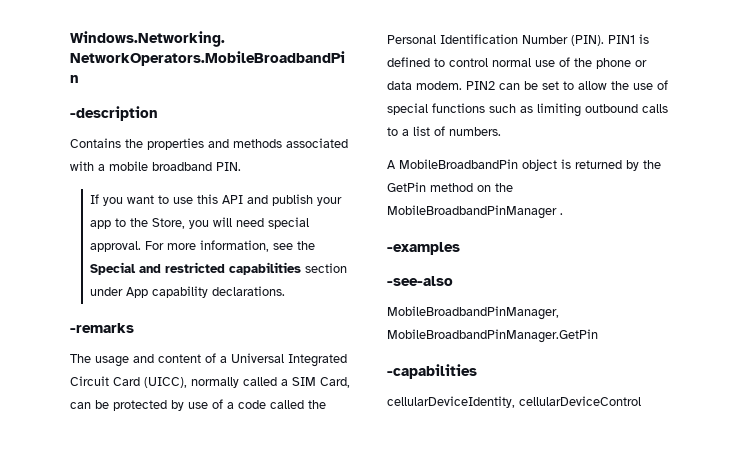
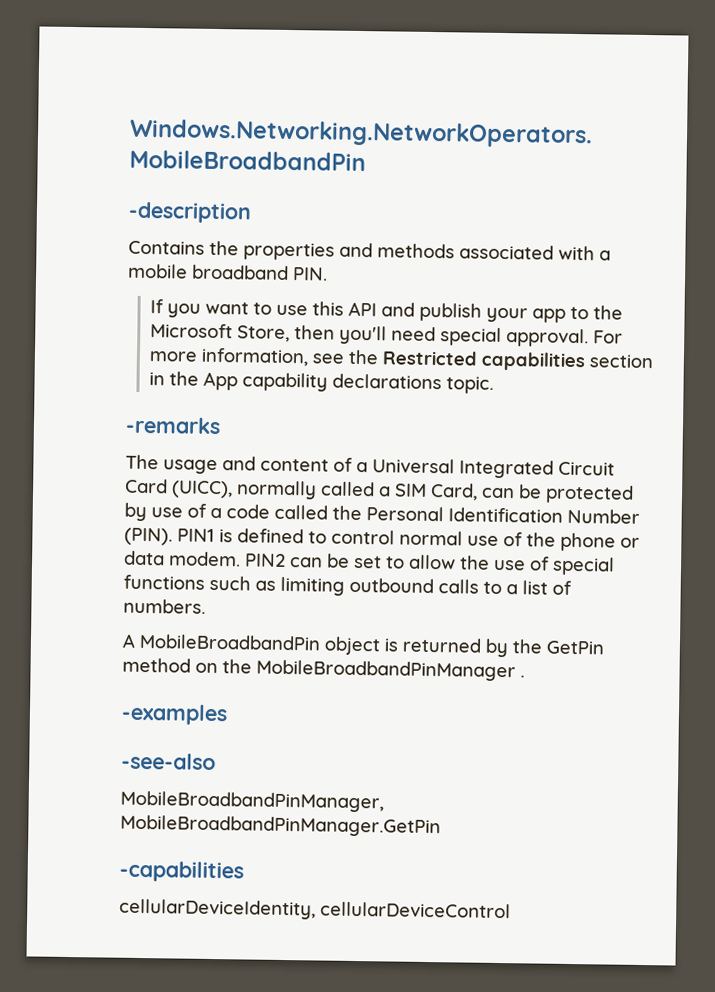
- If you want to use this API and publish your app to the Store, you will need special approval.
+ If you want to use this API and publish your app to the Microsoft Store, then you'll need special approval.
- For more information, see the Special and restricted capabilities section under App capability declarations.
+ For more information, see the Restricted capabilities section in the App capability declarations topic.

